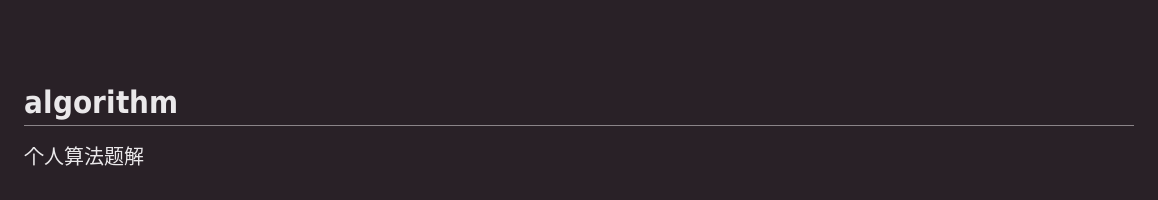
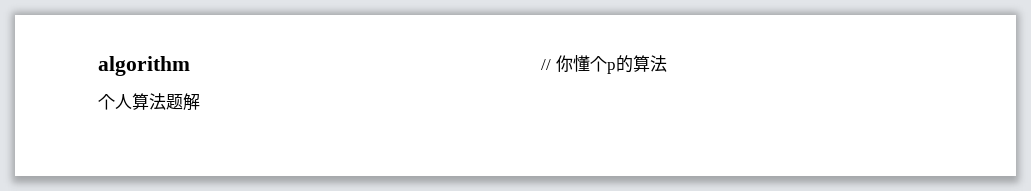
+ // 你懂个p的算法

